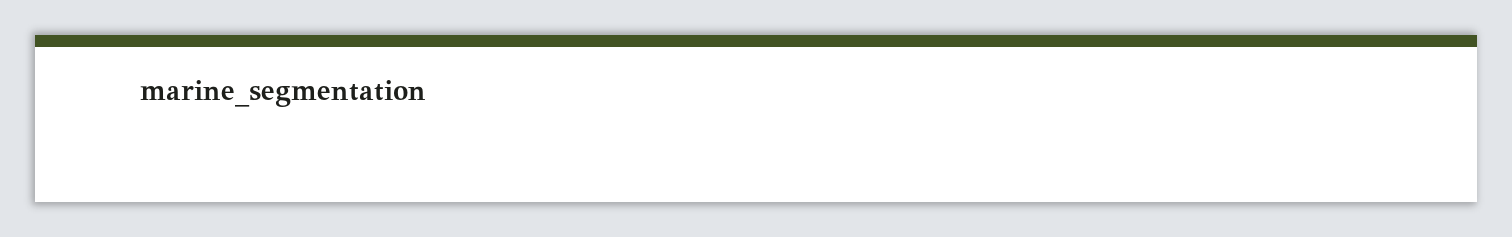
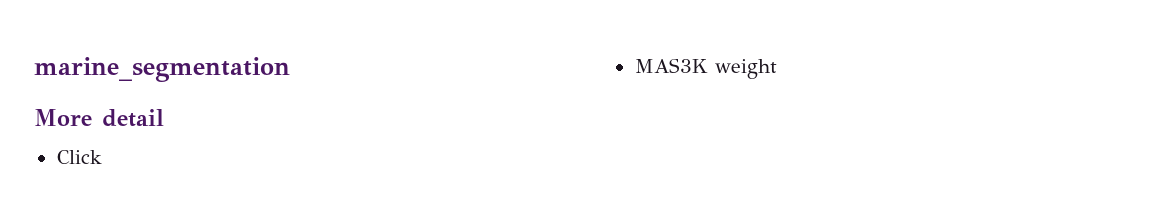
+ More detail
+ Click
+ MAS3K weight

